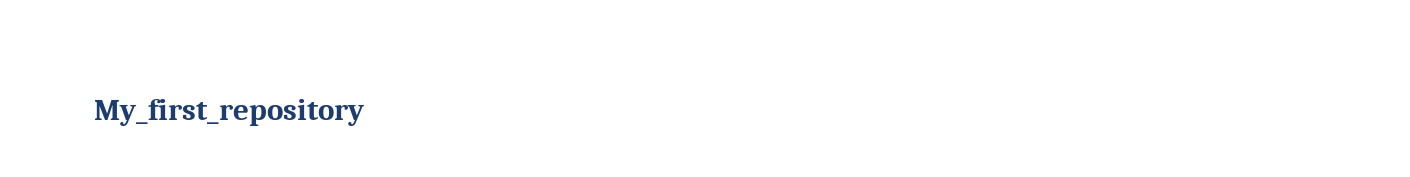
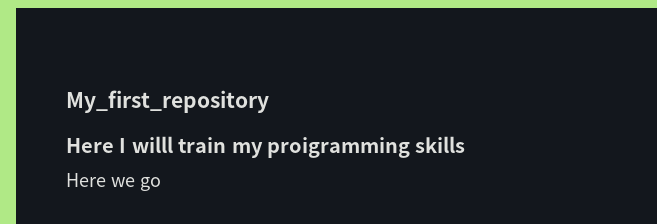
+ Here I willl train my proigramming skills
+ Here we go

